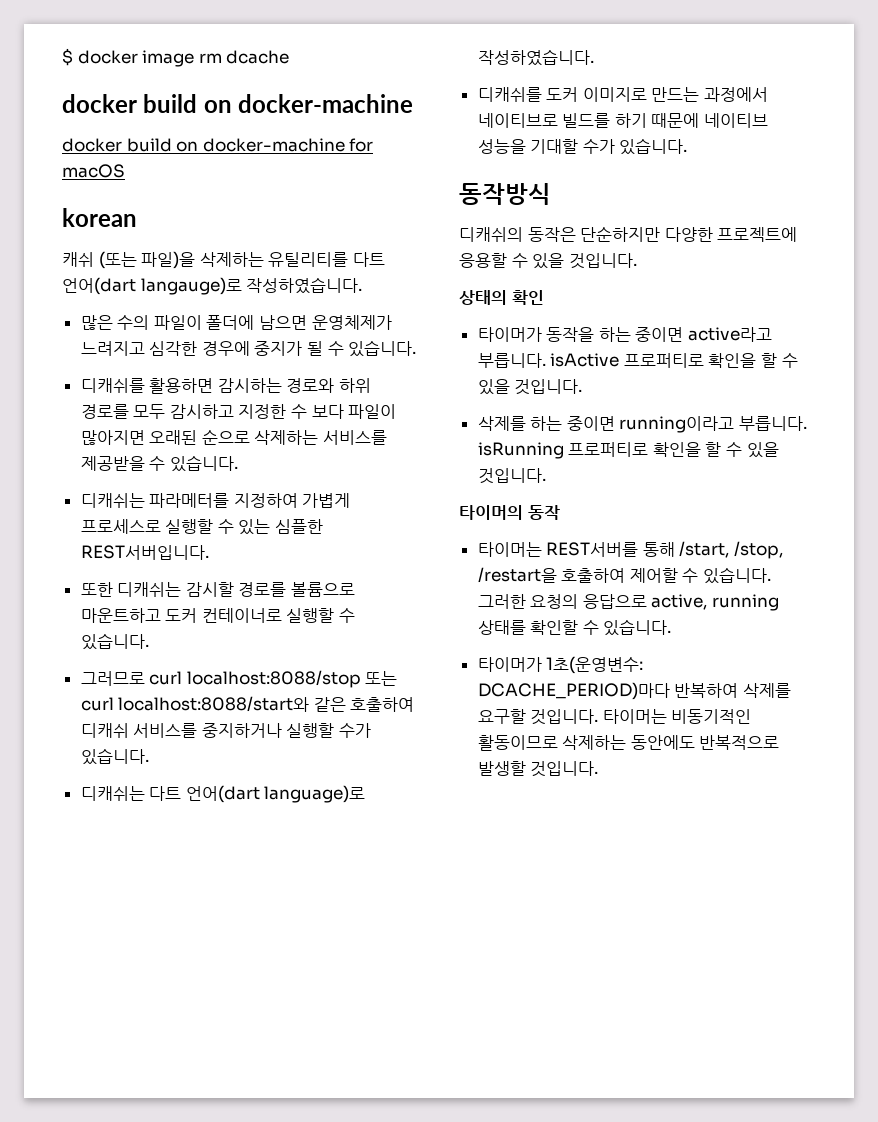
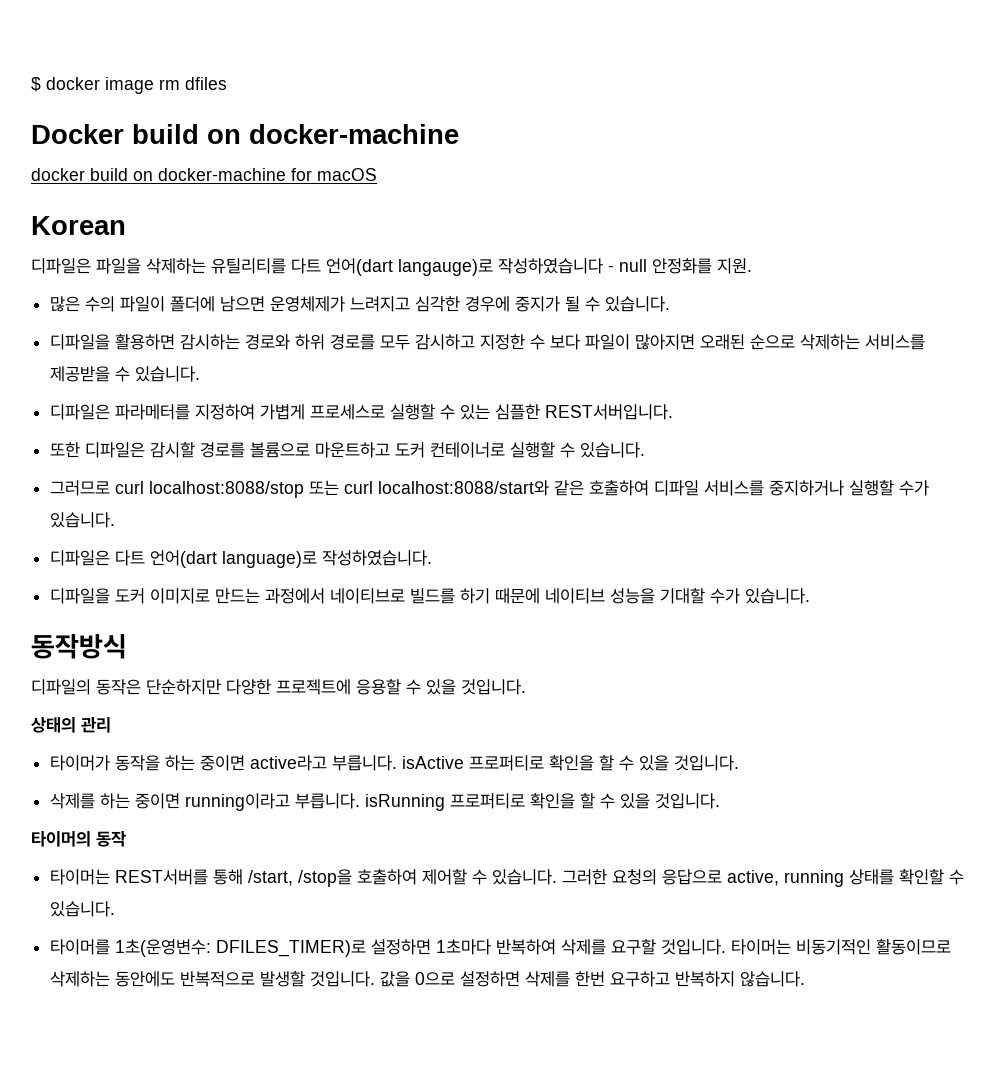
- $ docker image rm dcache
- docker build on docker-machine
+ $ docker image rm dfiles
+ Docker build on docker-machine
- korean
- 캐쉬 (또는 파일)을 삭제하는 유틸리티를 다트 언어(dart langauge)로 작성하였습니다.
+ Korean
+ 디파일은 파일을 삭제하는 유틸리티를 다트 언어(dart langauge)로 작성하였습니다 - null 안정화를 지원.
- 디캐쉬를 활용하면 감시하는 경로와 하위 경로를 모두 감시하고 지정한 수 보다 파일이 많아지면 오래된 순으로 삭제하는 서비스를 제공받을 수 있습니다.
+ 디파일을 활용하면 감시하는 경로와 하위 경로를 모두 감시하고 지정한 수 보다 파일이 많아지면 오래된 순으로 삭제하는 서비스를 제공받을 수 있습니다.
- 디캐쉬는 파라메터를 지정하여 가볍게 프로세스로 실행할 수 있는 심플한 REST서버입니다.
+ 디파일은 파라메터를 지정하여 가볍게 프로세스로 실행할 수 있는 심플한 REST서버입니다.
- 또한 디캐쉬는 감시할 경로를 볼륨으로 마운트하고 도커 컨테이너로 실행할 수 있습니다.
+ 또한 디파일은 감시할 경로를 볼륨으로 마운트하고 도커 컨테이너로 실행할 수 있습니다.
- 그러므로 curl localhost:8088/stop 또는 curl localhost:8088/start와 같은 호출하여 디캐쉬 서비스를 중지하거나 실행할 수가 있습니다.
+ 그러므로 curl localhost:8088/stop 또는 curl localhost:8088/start와 같은 호출하여 디파일 서비스를 중지하거나 실행할 수가 있습니다.
- 디캐쉬는 다트 언어(dart language)로 작성하였습니다.
+ 디파일은 다트 언어(dart language)로 작성하였습니다.
- 디캐쉬를 도커 이미지로 만드는 과정에서 네이티브로 빌드를 하기 때문에 네이티브 성능을 기대할 수가 있습니다.
+ 디파일을 도커 이미지로 만드는 과정에서 네이티브로 빌드를 하기 때문에 네이티브 성능을 기대할 수가 있습니다.
- 디캐쉬의 동작은 단순하지만 다양한 프로젝트에 응용할 수 있을 것입니다.
+ 디파일의 동작은 단순하지만 다양한 프로젝트에 응용할 수 있을 것입니다.
- 상태의 확인
+ 상태의 관리
- 타이머는 REST서버를 통해 /start, /stop, /restart을 호출하여 제어할 수 있습니다.
+ 타이머는 REST서버를 통해 /start, /stop을 호출하여 제어할 수 있습니다.
- 타이머가 1초(운영변수: DCACHE_PERIOD)마다 반복하여 삭제를 요구할 것입니다.
+ 타이머를 1초(운영변수: DFILES_TIMER)로 설정하면 1초마다 반복하여 삭제를 요구할 것입니다.
+ 값을 0으로 설정하면 삭제를 한번 요구하고 반복하지 않습니다.

